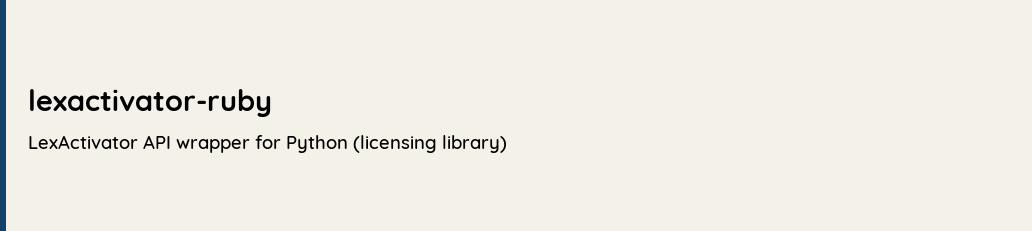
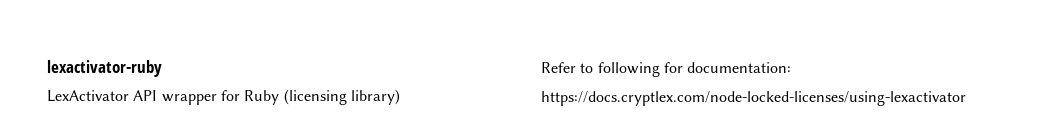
- LexActivator API wrapper for Python (licensing library)
+ LexActivator API wrapper for Ruby (licensing library)
+ Refer to following for documentation:
+ https://docs.cryptlex.com/node-locked-licenses/using-lexactivator

